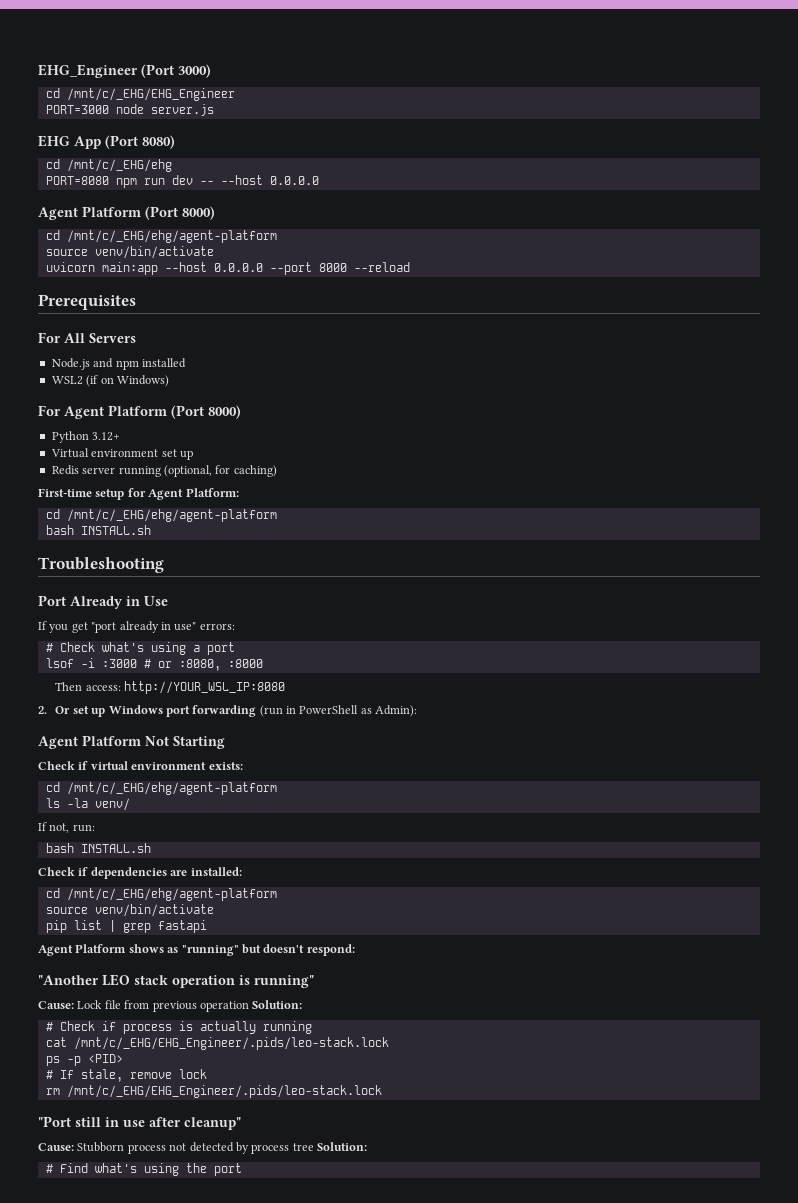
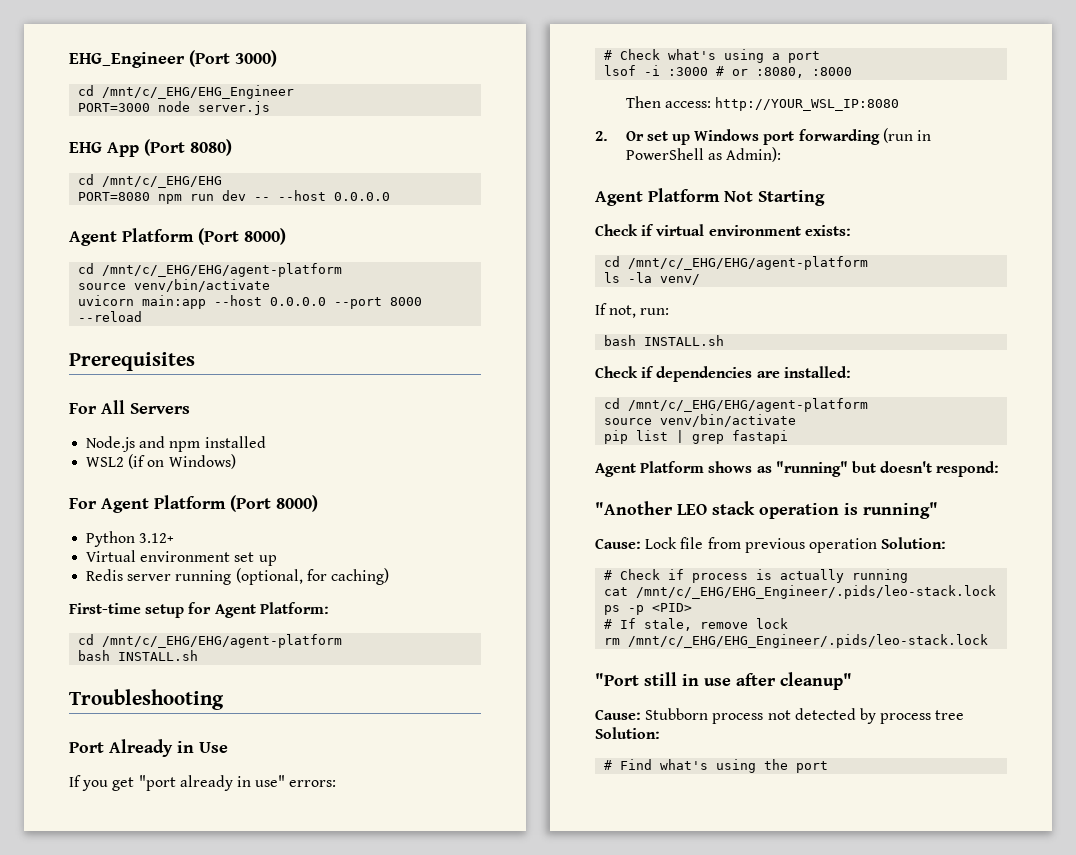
- cd /mnt/c/_EHG/ehg
+ cd /mnt/c/_EHG/EHG
  PORT=8080 npm run dev -- --host 0.0.0.0
  Agent Platform (Port 8000)
- cd /mnt/c/_EHG/ehg/agent-platform
+ cd /mnt/c/_EHG/EHG/agent-platform
  First-time setup for Agent Platform:
- cd /mnt/c/_EHG/ehg/agent-platform
+ cd /mnt/c/_EHG/EHG/agent-platform
  Check if virtual environment exists:
- cd /mnt/c/_EHG/ehg/agent-platform
+ cd /mnt/c/_EHG/EHG/agent-platform
  Check if dependencies are installed:
- cd /mnt/c/_EHG/ehg/agent-platform
+ cd /mnt/c/_EHG/EHG/agent-platform

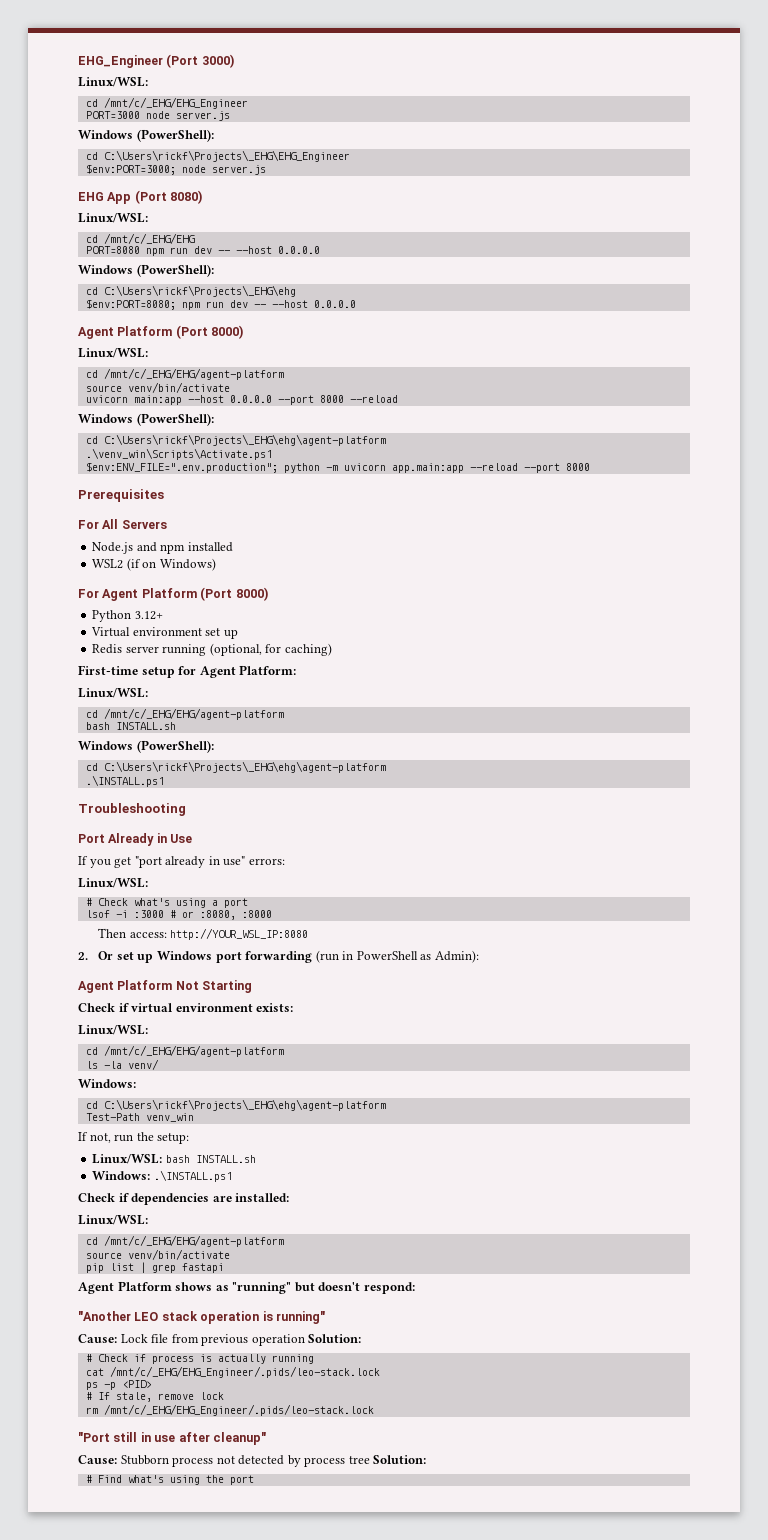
  EHG_Engineer (Port 3000)
+ Linux/WSL:
  PORT=3000 node server.js
+ Windows (PowerShell):
+ cd C:\Users\rickf\Projects\_EHG\EHG_Engineer
+ $env:PORT=3000; node server.js
  EHG App (Port 8080)
+ Linux/WSL:
  PORT=8080 npm run dev -- --host 0.0.0.0
+ Windows (PowerShell):
+ cd C:\Users\rickf\Projects\_EHG\ehg
+ $env:PORT=8080; npm run dev -- --host 0.0.0.0
  Agent Platform (Port 8000)
+ Linux/WSL:
  uvicorn main:app --host 0.0.0.0 --port 8000 --reload
+ Windows (PowerShell):
+ cd C:\Users\rickf\Projects\_EHG\ehg\agent-platform
+ .\venv_win\Scripts\Activate.ps1
+ $env:ENV_FILE=".env.production"; python -m uvicorn app.main:app --reload --port 8000
  First-time setup for Agent Platform:
+ Linux/WSL:
  cd /mnt/c/_EHG/EHG/agent-platform
  bash INSTALL.sh
+ Windows (PowerShell):
+ cd C:\Users\rickf\Projects\_EHG\ehg\agent-platform
+ .\INSTALL.ps1
  If you get "port already in use" errors:
+ Linux/WSL:
  Check if virtual environment exists:
+ Linux/WSL:
  ls -la venv/
- If not, run:
- bash INSTALL.sh
+ Windows:
+ cd C:\Users\rickf\Projects\_EHG\ehg\agent-platform
+ Test-Path venv_win
+ If not, run the setup:
+ Linux/WSL: bash INSTALL.sh
+ Windows: .\INSTALL.ps1
  Check if dependencies are installed:
+ Linux/WSL:

